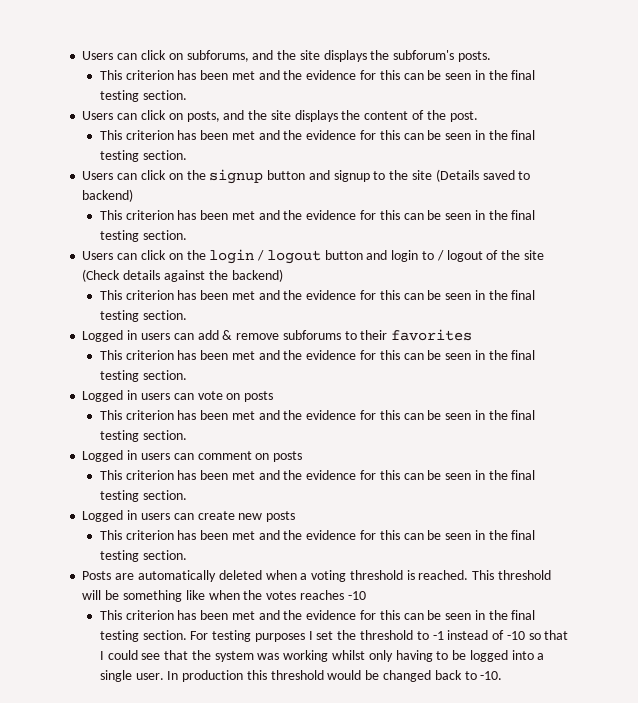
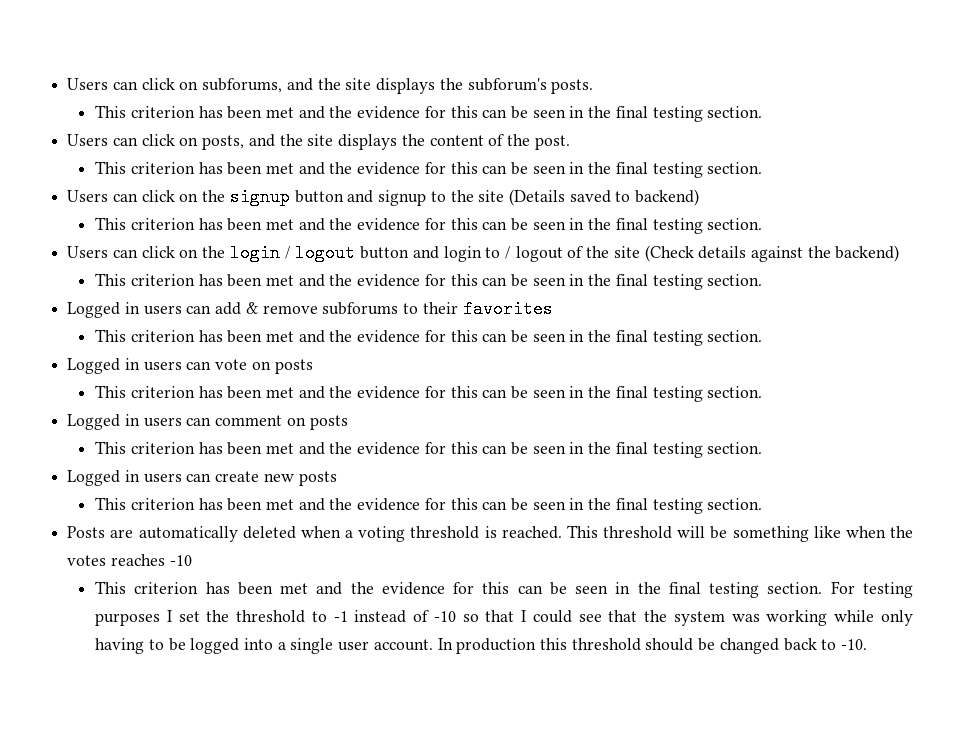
- For testing purposes I set the threshold to -1 instead of -10 so that I could see that the system was working whilst only having to be logged into a single user.
+ For testing purposes I set the threshold to -1 instead of -10 so that I could see that the system was working while only having to be logged into a single user account.
- In production this threshold would be changed back to -10.
+ In production this threshold should be changed back to -10.

